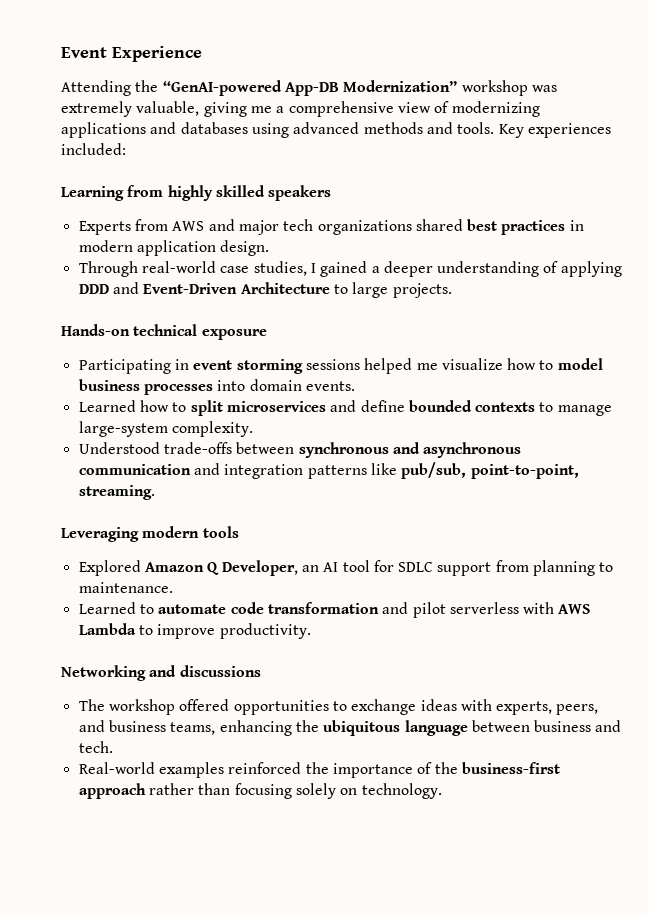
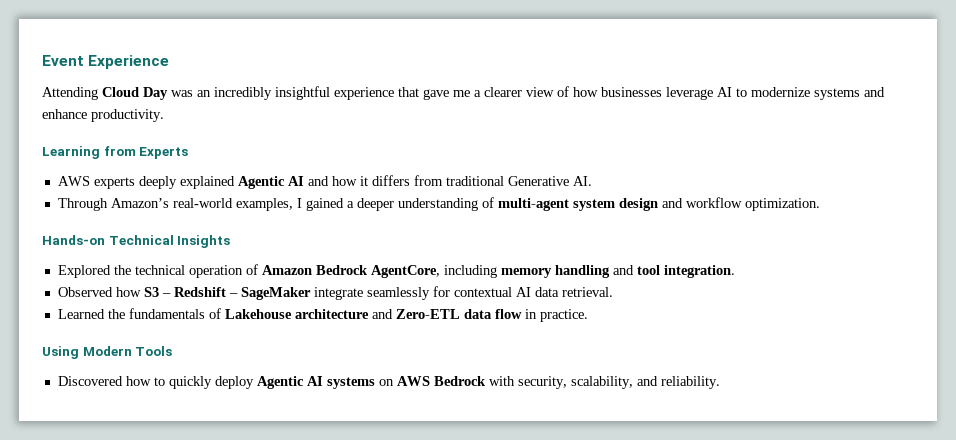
- Attending the “GenAI-powered App-DB Modernization” workshop was extremely valuable, giving me a comprehensive view of modernizing applications and databases using advanced methods and tools. Key experiences included:
- Learning from highly skilled speakers
- Experts from AWS and major tech organizations shared best practices in modern application design.
- Through real-world case studies, I gained a deeper understanding of applying DDD and Event-Driven Architecture to large projects.
- Hands-on technical exposure
- Participating in event storming sessions helped me visualize how to model business processes into domain events.
- Learned how to split microservices and define bounded contexts to manage large-system complexity.
- Understood trade-offs between synchronous and asynchronous communication and integration patterns like pub/sub, point-to-point, streaming.
- Leveraging modern tools
- Explored Amazon Q Developer, an AI tool for SDLC support from planning to maintenance.
- Learned to automate code transformation and pilot serverless with AWS Lambda to improve productivity.
- Networking and discussions
- The workshop offered opportunities to exchange ideas with experts, peers, and business teams, enhancing the ubiquitous language between business and tech.
- Real-world examples reinforced the importance of the business-first approach rather than focusing solely on technology.
+ Attending Cloud Day was an incredibly insightful experience that gave me a clearer view of how businesses leverage AI to modernize systems and enhance productivity.
+ Learning from Experts
+ AWS experts deeply explained Agentic AI and how it differs from traditional Generative AI.
+ Through Amazon’s real-world examples, I gained a deeper understanding of multi-agent system design and workflow optimization.
+ Hands-on Technical Insights
+ Explored the technical operation of Amazon Bedrock AgentCore, including memory handling and tool integration.
+ Observed how S3 – Redshift – SageMaker integrate seamlessly for contextual AI data retrieval.
+ Learned the fundamentals of Lakehouse architecture and Zero-ETL data flow in practice.
+ Using Modern Tools
+ Discovered how to quickly deploy Agentic AI systems on AWS Bedrock with security, scalability, and reliability.

